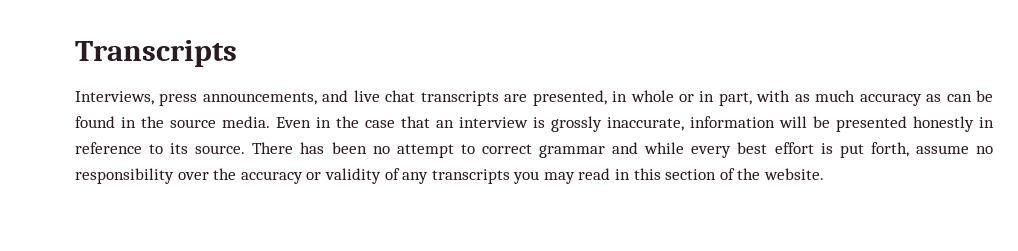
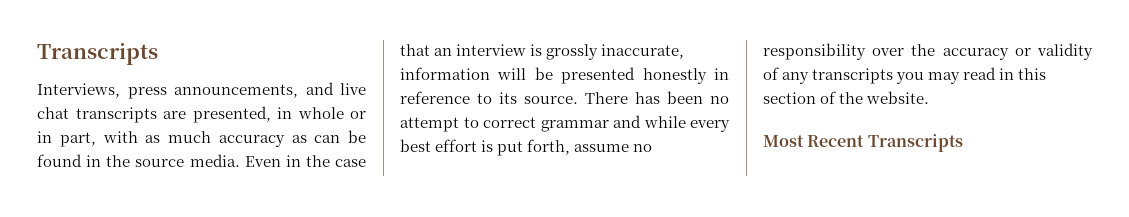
+ Most Recent Transcripts

